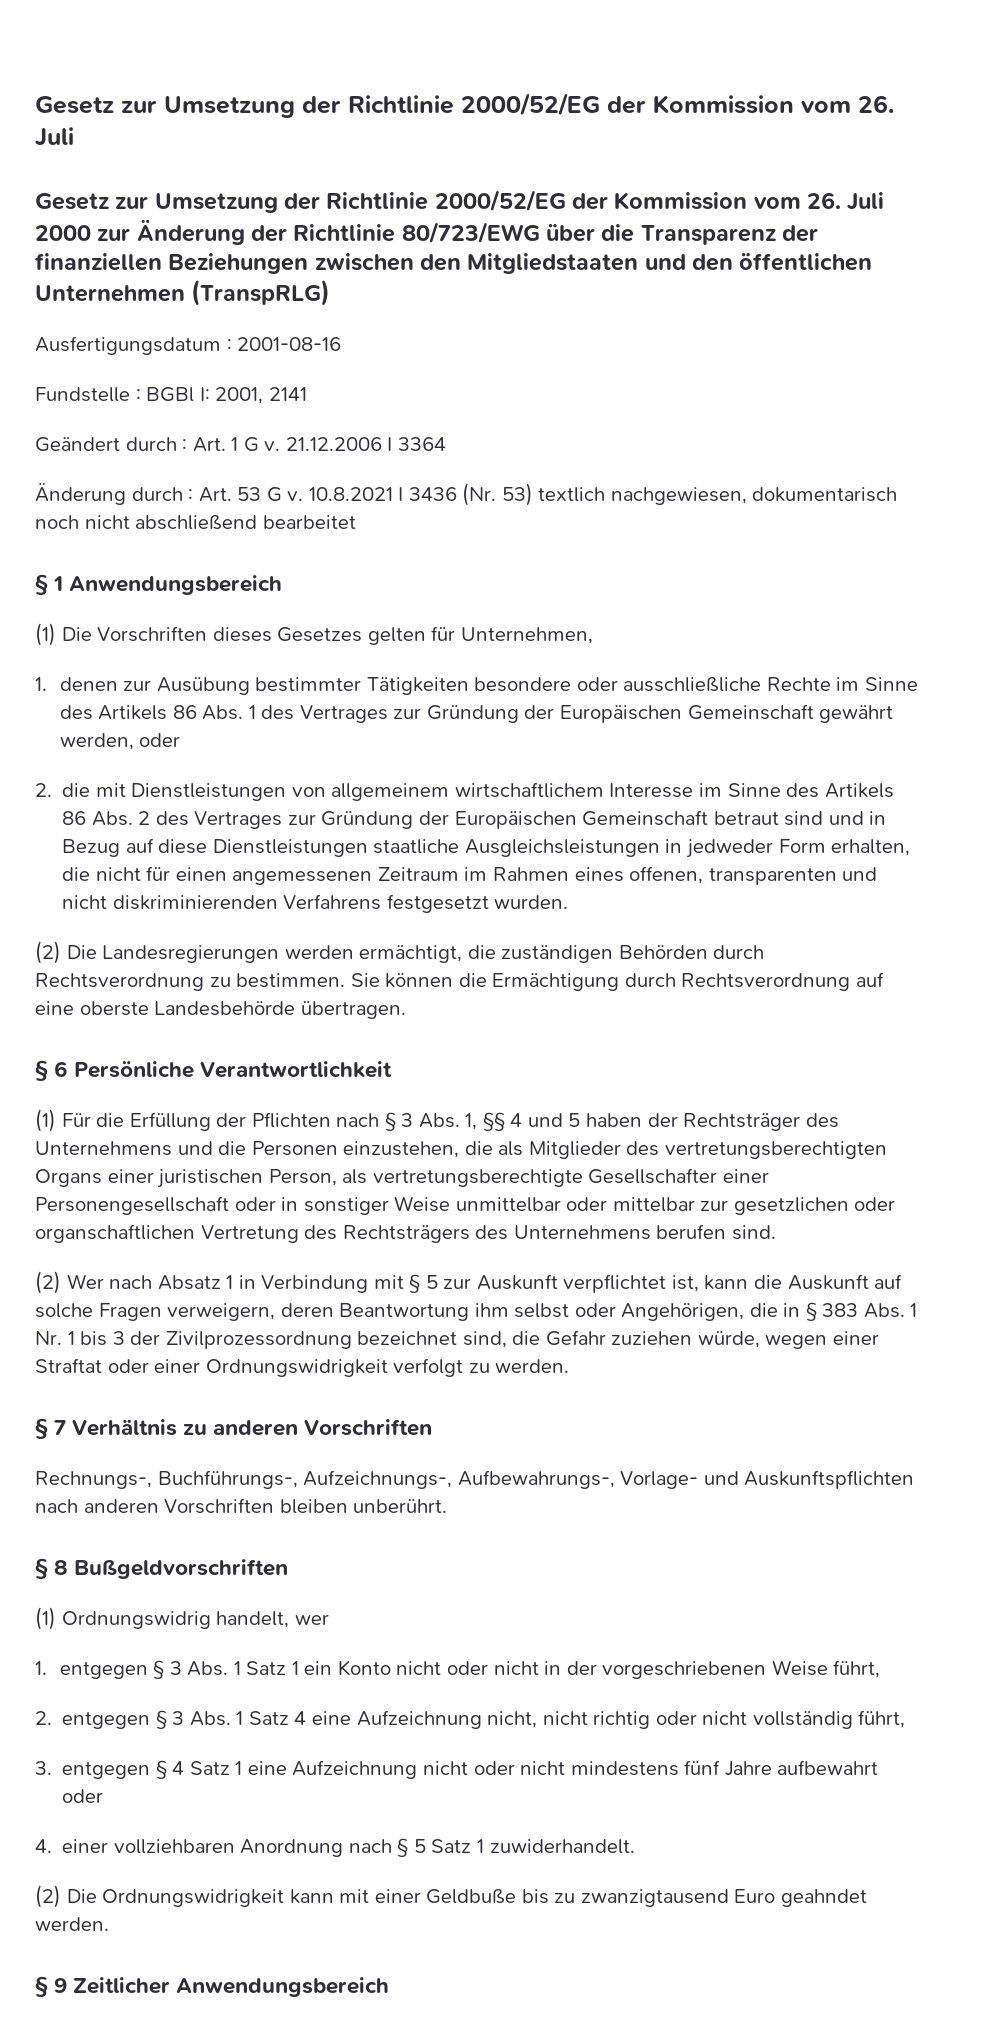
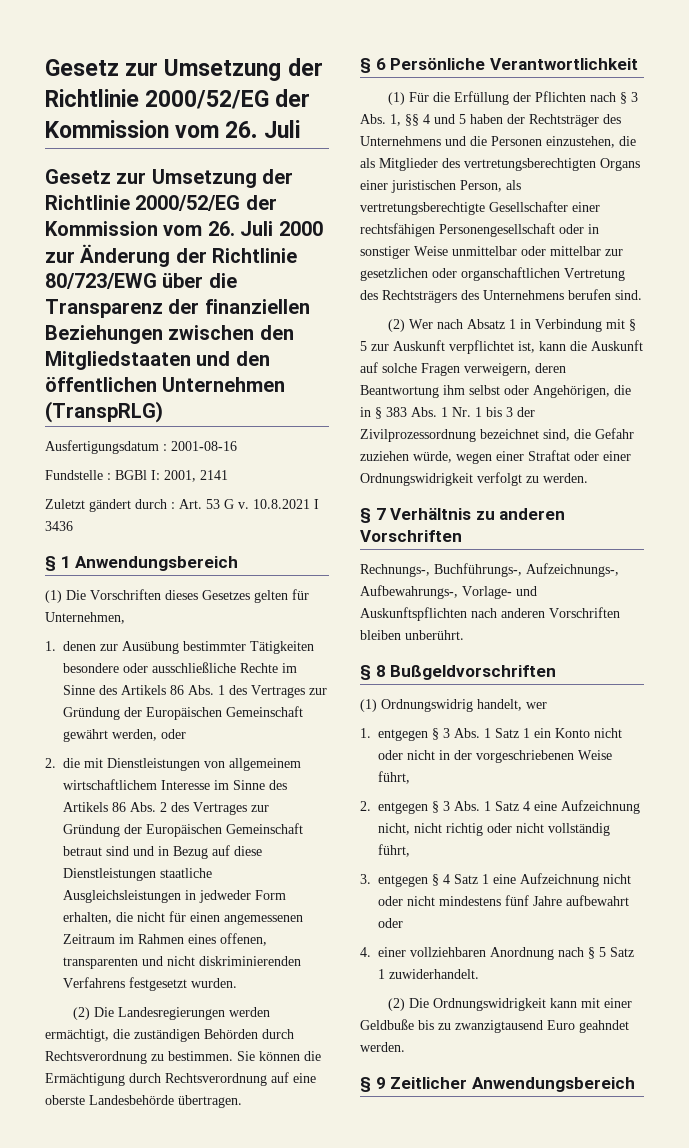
- Geändert durch : Art. 1 G v. 21.12.2006 I 3364
- Änderung durch : Art. 53 G v.
+ Zuletzt gändert durch : Art. 53 G v.
- 10.8.2021 I 3436 (Nr. 53) textlich nachgewiesen, dokumentarisch noch nicht abschließend bearbeitet
+ 10.8.2021 I 3436
- (1) Für die Erfüllung der Pflichten nach § 3 Abs. 1, §§ 4 und 5 haben der Rechtsträger des Unternehmens und die Personen einzustehen, die als Mitglieder des vertretungsberechtigten Organs einer juristischen Person, als vertretungsberechtigte Gesellschafter einer Personengesellschaft oder in sonstiger Weise unmittelbar oder mittelbar zur gesetzlichen oder organschaftlichen Vertretung des Rechtsträgers des Unternehmens berufen sind.
+ (1) Für die Erfüllung der Pflichten nach § 3 Abs. 1, §§ 4 und 5 haben der Rechtsträger des Unternehmens und die Personen einzustehen, die als Mitglieder des vertretungsberechtigten Organs einer juristischen Person, als vertretungsberechtigte Gesellschafter einer rechtsfähigen Personengesellschaft oder in sonstiger Weise unmittelbar oder mittelbar zur gesetzlichen oder organschaftlichen Vertretung des Rechtsträgers des Unternehmens berufen sind.

